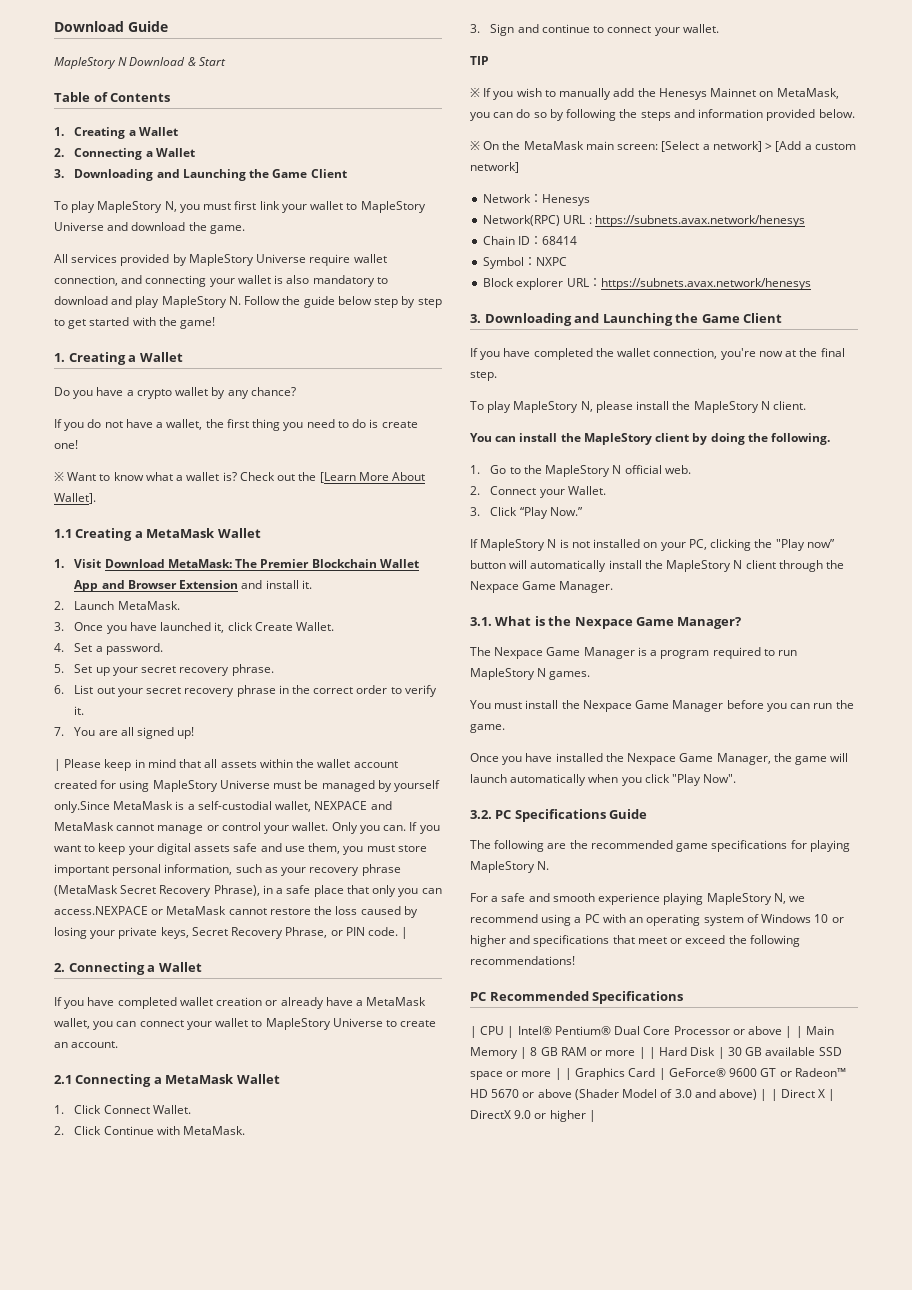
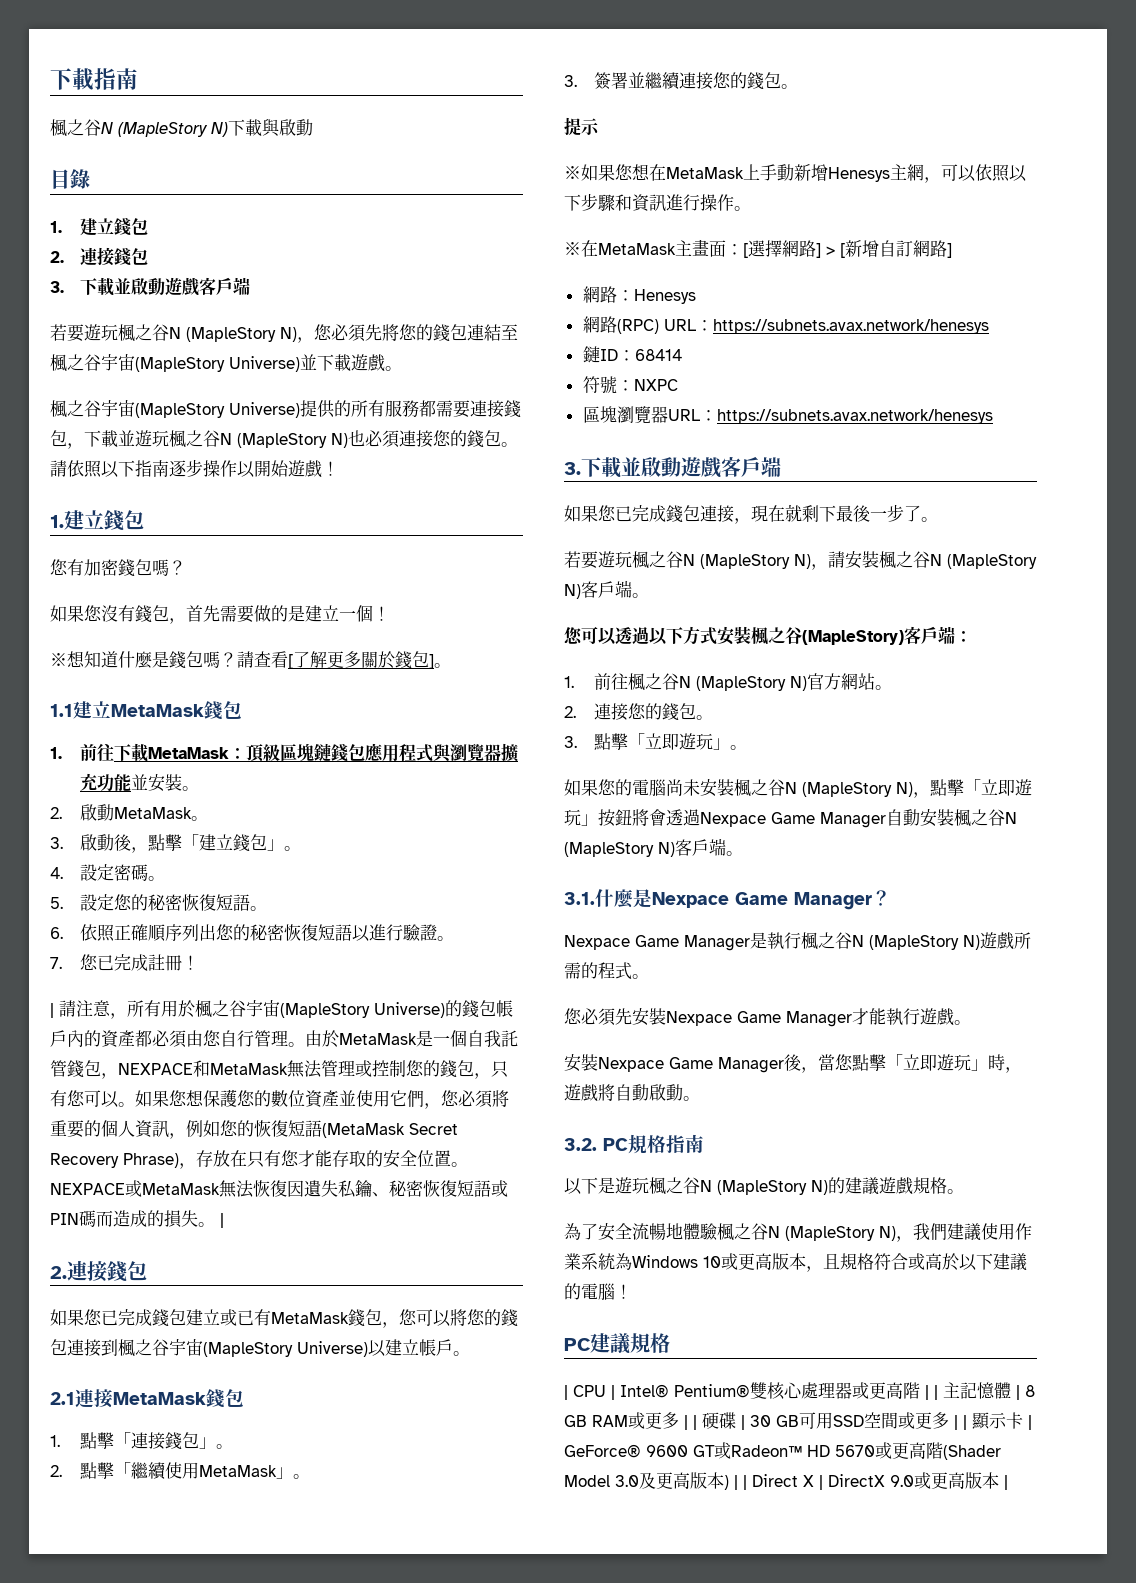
- Download Guide
- MapleStory N Download & Start
- Table of Contents
- 1. Creating a Wallet
- 2. Connecting a Wallet
- 3. Downloading and Launching the Game Client
- To play MapleStory N, you must first link your wallet to MapleStory Universe and download the game.
- All services provided by MapleStory Universe require wallet connection, and connecting your wallet is also mandatory to download and play MapleStory N. Follow the guide below step by step to get started with the game!
- 1. Creating a Wallet
- Do you have a crypto wallet by any chance?
- If you do not have a wallet, the first thing you need to do is create one!
- ※ Want to know what a wallet is? Check out the [Learn More About Wallet].
- 1.1 Creating a MetaMask Wallet
- 1. Visit Download MetaMask: The Premier Blockchain Wallet App and Browser Extension and install it.
- 2. Launch MetaMask.
- 3. Once you have launched it, click Create Wallet.
- 4. Set a password.
- 5. Set up your secret recovery phrase.
- 6. List out your secret recovery phrase in the correct order to verify it.
- 7. You are all signed up!
- | Please keep in mind that all assets within the wallet account created for using MapleStory Universe must be managed by yourself only.Since MetaMask is a self-custodial wallet, NEXPACE and MetaMask cannot manage or control your wallet. Only you can. If you want to keep your digital assets safe and use them, you must store important personal information, such as your recovery phrase (MetaMask Secret Recovery Phrase), in a safe place that only you can access.NEXPACE or MetaMask cannot restore the loss caused by losing your private keys, Secret Recovery Phrase, or PIN code. |
- 2. Connecting a Wallet
- If you have completed wallet creation or already have a MetaMask wallet, you can connect your wallet to MapleStory Universe to create an account.
- 2.1 Connecting a MetaMask Wallet
- 1. Click Connect Wallet.
- 2. Click Continue with MetaMask.
- 3. Sign and continue to connect your wallet.
- TIP
- ※ If you wish to manually add the Henesys Mainnet on MetaMask, you can do so by following the steps and information provided below.
- ※ On the MetaMask main screen: [Select a network] > [Add a custom network]
- Network：Henesys
+ 下載指南
+ 楓之谷N (MapleStory N)下載與啟動
+ 目錄
+ 1.建立錢包
+ 2.連接錢包
+ 3.下載並啟動遊戲客戶端
+ 若要遊玩楓之谷N (MapleStory N)，您必須先將您的錢包連結至楓之谷宇宙(MapleStory Universe)並下載遊戲。
+ 楓之谷宇宙(MapleStory Universe)提供的所有服務都需要連接錢包，下載並遊玩楓之谷N (MapleStory N)也必須連接您的錢包。請依照以下指南逐步操作以開始遊戲！
+ 1.建立錢包
+ 您有加密錢包嗎？
+ 如果您沒有錢包，首先需要做的是建立一個！
+ ※想知道什麼是錢包嗎？請查看[了解更多關於錢包]。
+ 1.1建立MetaMask錢包
+ 1.前往下載MetaMask：頂級區塊鏈錢包應用程式與瀏覽器擴充功能並安裝。
+ 2.啟動MetaMask。
+ 3.啟動後，點擊「建立錢包」。
+ 4.設定密碼。
+ 5.設定您的秘密恢復短語。
+ 6.依照正確順序列出您的秘密恢復短語以進行驗證。
+ 7.您已完成註冊！
+ | 請注意，所有用於楓之谷宇宙(MapleStory Universe)的錢包帳戶內的資產都必須由您自行管理。由於MetaMask是一個自我託管錢包，NEXPACE和MetaMask無法管理或控制您的錢包，只有您可以。如果您想保護您的數位資產並使用它們，您必須將重要的個人資訊，例如您的恢復短語(MetaMask Secret Recovery Phrase)，存放在只有您才能存取的安全位置。NEXPACE或MetaMask無法恢復因遺失私鑰、秘密恢復短語或PIN碼而造成的損失。 |
+ 2.連接錢包
+ 如果您已完成錢包建立或已有MetaMask錢包，您可以將您的錢包連接到楓之谷宇宙(MapleStory Universe)以建立帳戶。
+ 2.1連接MetaMask錢包
+ 1.點擊「連接錢包」。
+ 2.點擊「繼續使用MetaMask」。
+ 3.簽署並繼續連接您的錢包。
+ 提示
+ ※如果您想在MetaMask上手動新增Henesys主網，可以依照以下步驟和資訊進行操作。
+ ※在MetaMask主畫面：[選擇網路] > [新增自訂網路]
+ 網路：Henesys
- Network(RPC) URL : https://subnets.avax.network/henesys
- Chain ID：68414
+ 網路(RPC) URL：https://subnets.avax.network/henesys
+ 鏈ID：68414
- Symbol：NXPC
+ 符號：NXPC
- Block explorer URL：https://subnets.avax.network/henesys
- 3. Downloading and Launching the Game Client
- If you have completed the wallet connection, you're now at the final step.
- To play MapleStory N, please install the MapleStory N client.
- You can install the MapleStory client by doing the following.
- 1. Go to the MapleStory N official web.
- 2. Connect your Wallet.
- 3. Click “Play Now.”
- If MapleStory N is not installed on your PC, clicking the "Play now” button will automatically install the MapleStory N client through the Nexpace Game Manager.
- 3.1. What is the Nexpace Game Manager?
- The Nexpace Game Manager is a program required to run MapleStory N games.
- You must install the Nexpace Game Manager before you can run the game.
- Once you have installed the Nexpace Game Manager, the game will launch automatically when you click "Play Now".
- 3.2. PC Specifications Guide
- The following are the recommended game specifications for playing MapleStory N.
- For a safe and smooth experience playing MapleStory N, we recommend using a PC with an operating system of Windows 10 or higher and specifications that meet or exceed the following recommendations!
- PC Recommended Specifications
+ 區塊瀏覽器URL：https://subnets.avax.network/henesys
+ 3.下載並啟動遊戲客戶端
+ 如果您已完成錢包連接，現在就剩下最後一步了。
+ 若要遊玩楓之谷N (MapleStory N)，請安裝楓之谷N (MapleStory N)客戶端。
+ 您可以透過以下方式安裝楓之谷(MapleStory)客戶端：
+ 1.前往楓之谷N (MapleStory N)官方網站。
+ 2.連接您的錢包。
+ 3.點擊「立即遊玩」。
+ 如果您的電腦尚未安裝楓之谷N (MapleStory N)，點擊「立即遊玩」按鈕將會透過Nexpace Game Manager自動安裝楓之谷N (MapleStory N)客戶端。
+ 3.1.什麼是Nexpace Game Manager？
+ Nexpace Game Manager是執行楓之谷N (MapleStory N)遊戲所需的程式。
+ 您必須先安裝Nexpace Game Manager才能執行遊戲。
+ 安裝Nexpace Game Manager後，當您點擊「立即遊玩」時，遊戲將自動啟動。
+ 3.2. PC規格指南
+ 以下是遊玩楓之谷N (MapleStory N)的建議遊戲規格。
+ 為了安全流暢地體驗楓之谷N (MapleStory N)，我們建議使用作業系統為Windows 10或更高版本，且規格符合或高於以下建議的電腦！
+ PC建議規格
- | CPU | Intel® Pentium® Dual Core Processor or above | | Main Memory | 8 GB RAM or more | | Hard Disk | 30 GB available SSD space or more | | Graphics Card | GeForce® 9600 GT or Radeon™ HD 5670 or above (Shader Model of 3.0 and above) | | Direct X | DirectX 9.0 or higher |
+ | CPU | Intel® Pentium®雙核心處理器或更高階 | | 主記憶體 | 8 GB RAM或更多 | | 硬碟 | 30 GB可用SSD空間或更多 | | 顯示卡 | GeForce® 9600 GT或Radeon™ HD 5670或更高階(Shader Model 3.0及更高版本) | | Direct X | DirectX 9.0或更高版本 |

